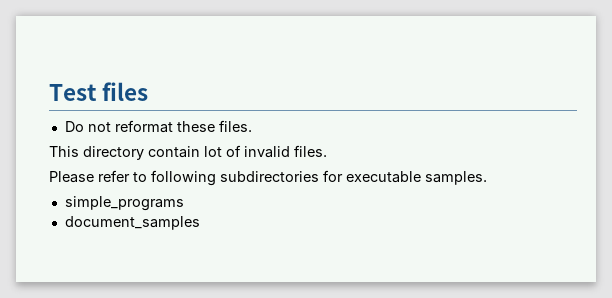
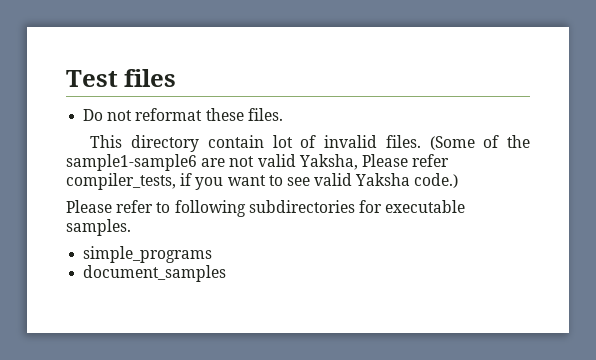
+ (Some of the sample1-sample6 are not valid Yaksha, Please refer compiler_tests, if you want to see valid Yaksha code.)

